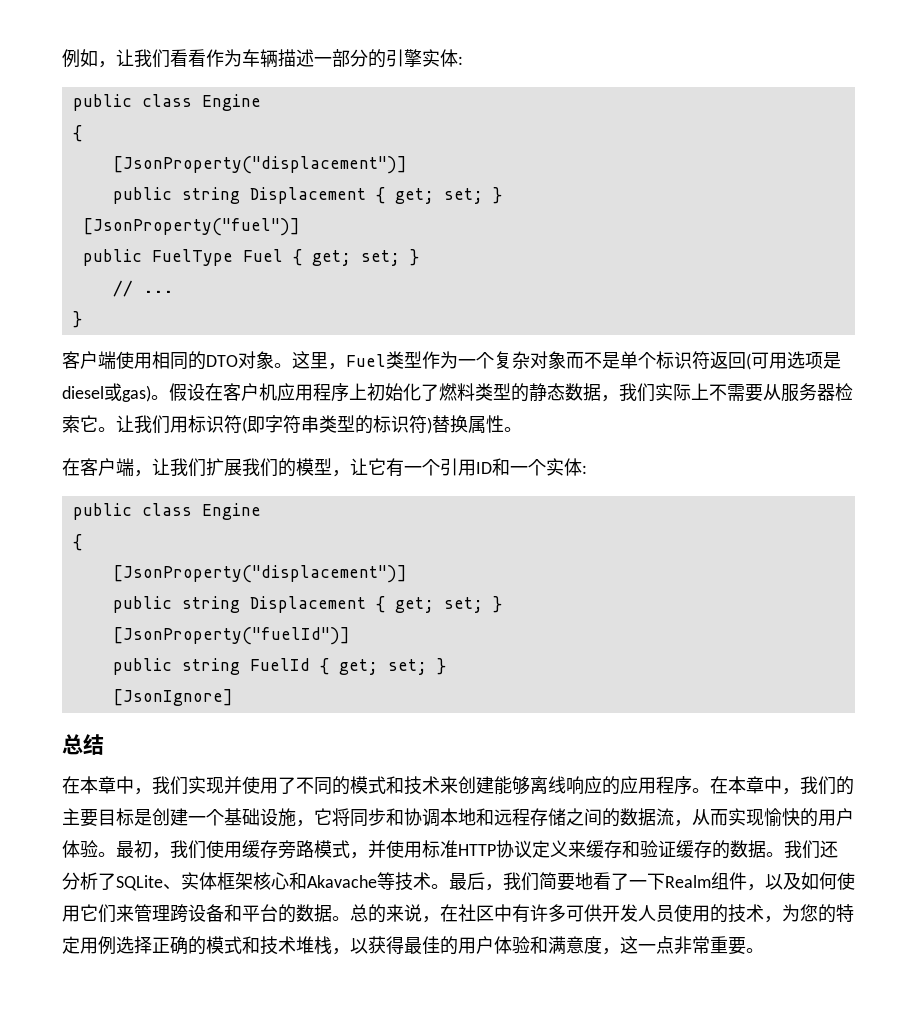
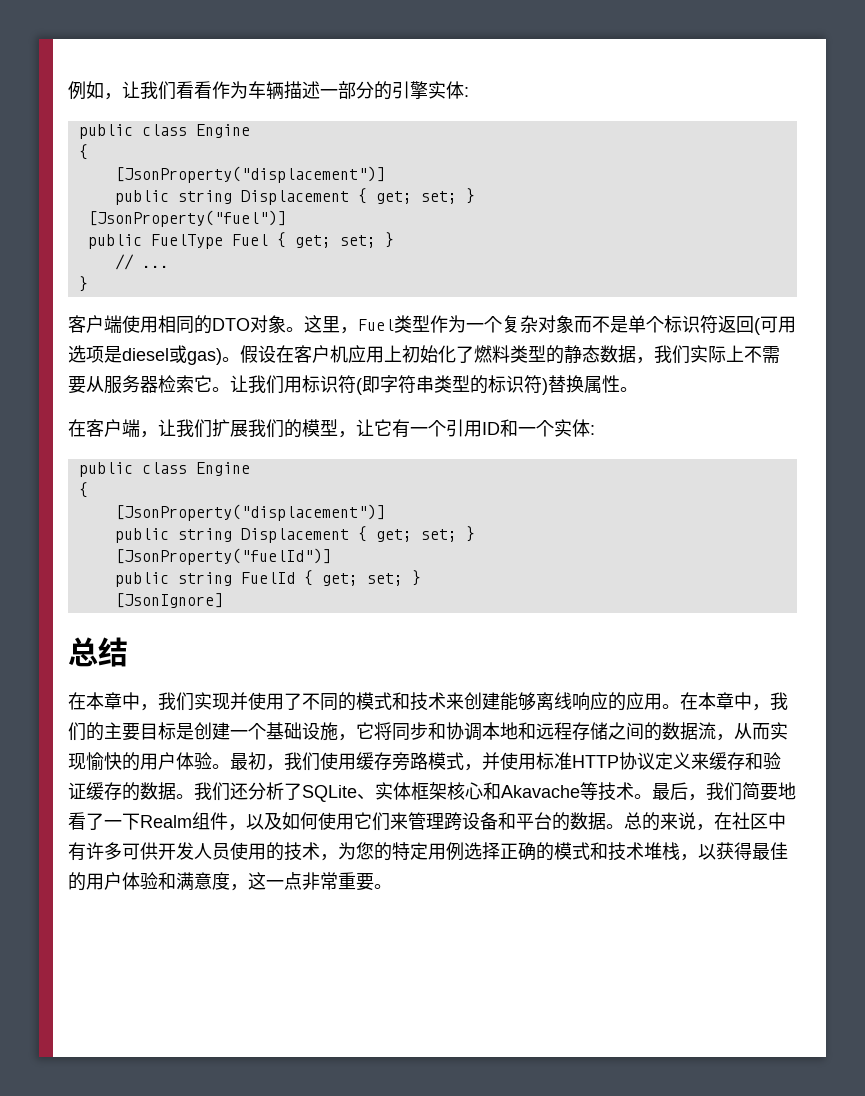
- 假设在客户机应用程序上初始化了燃料类型的静态数据，我们实际上不需要从服务器检索它。
+ 假设在客户机应用上初始化了燃料类型的静态数据，我们实际上不需要从服务器检索它。
- 在本章中，我们实现并使用了不同的模式和技术来创建能够离线响应的应用程序。
+ 在本章中，我们实现并使用了不同的模式和技术来创建能够离线响应的应用。

